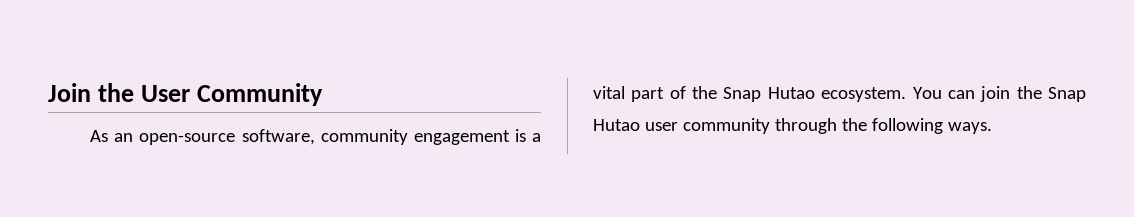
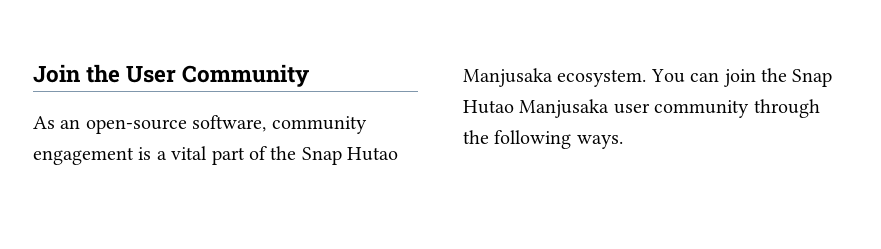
- As an open-source software, community engagement is a vital part of the Snap Hutao ecosystem.
+ As an open-source software, community engagement is a vital part of the Snap Hutao Manjusaka ecosystem.
- You can join the Snap Hutao user community through the following ways.
+ You can join the Snap Hutao Manjusaka user community through the following ways.

